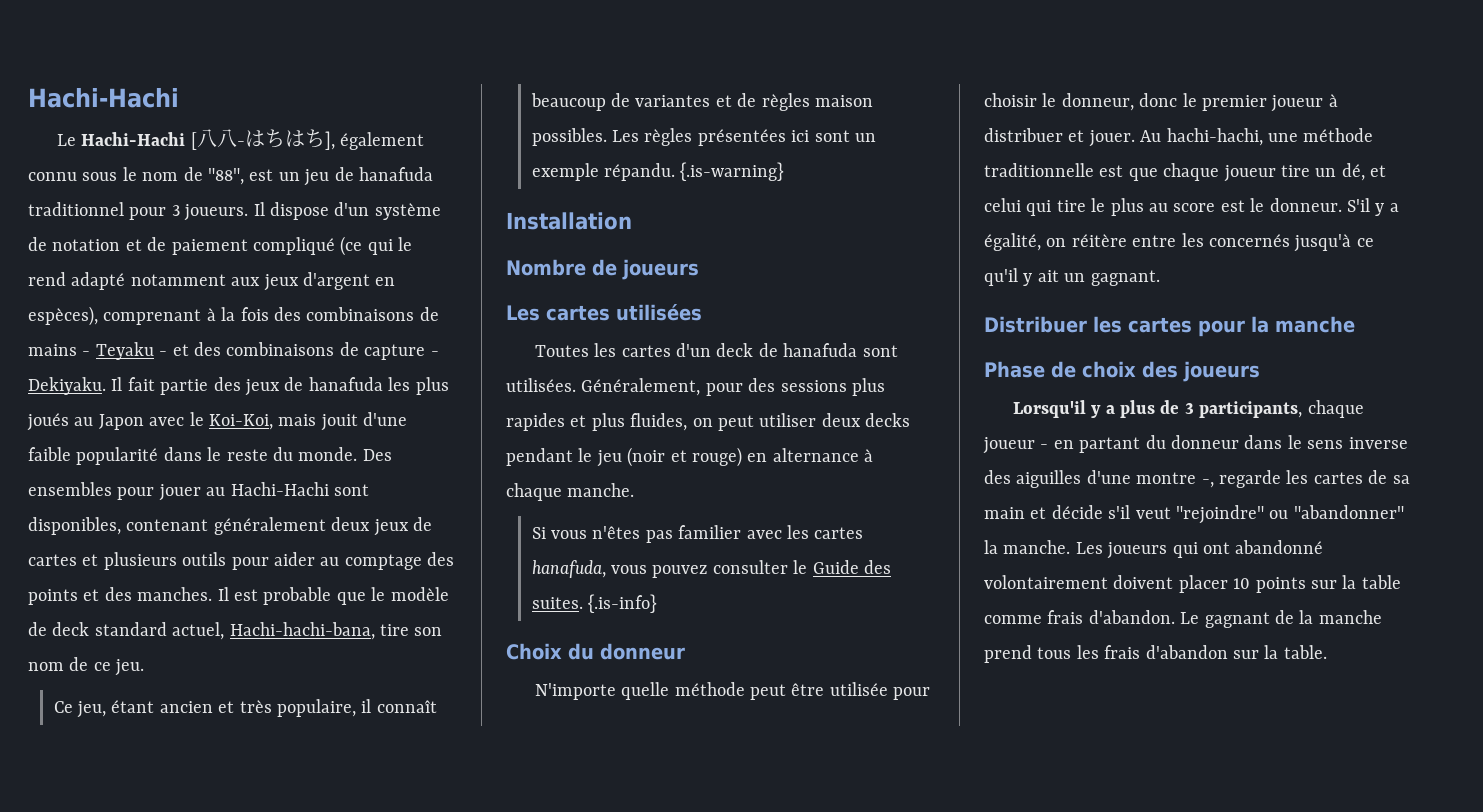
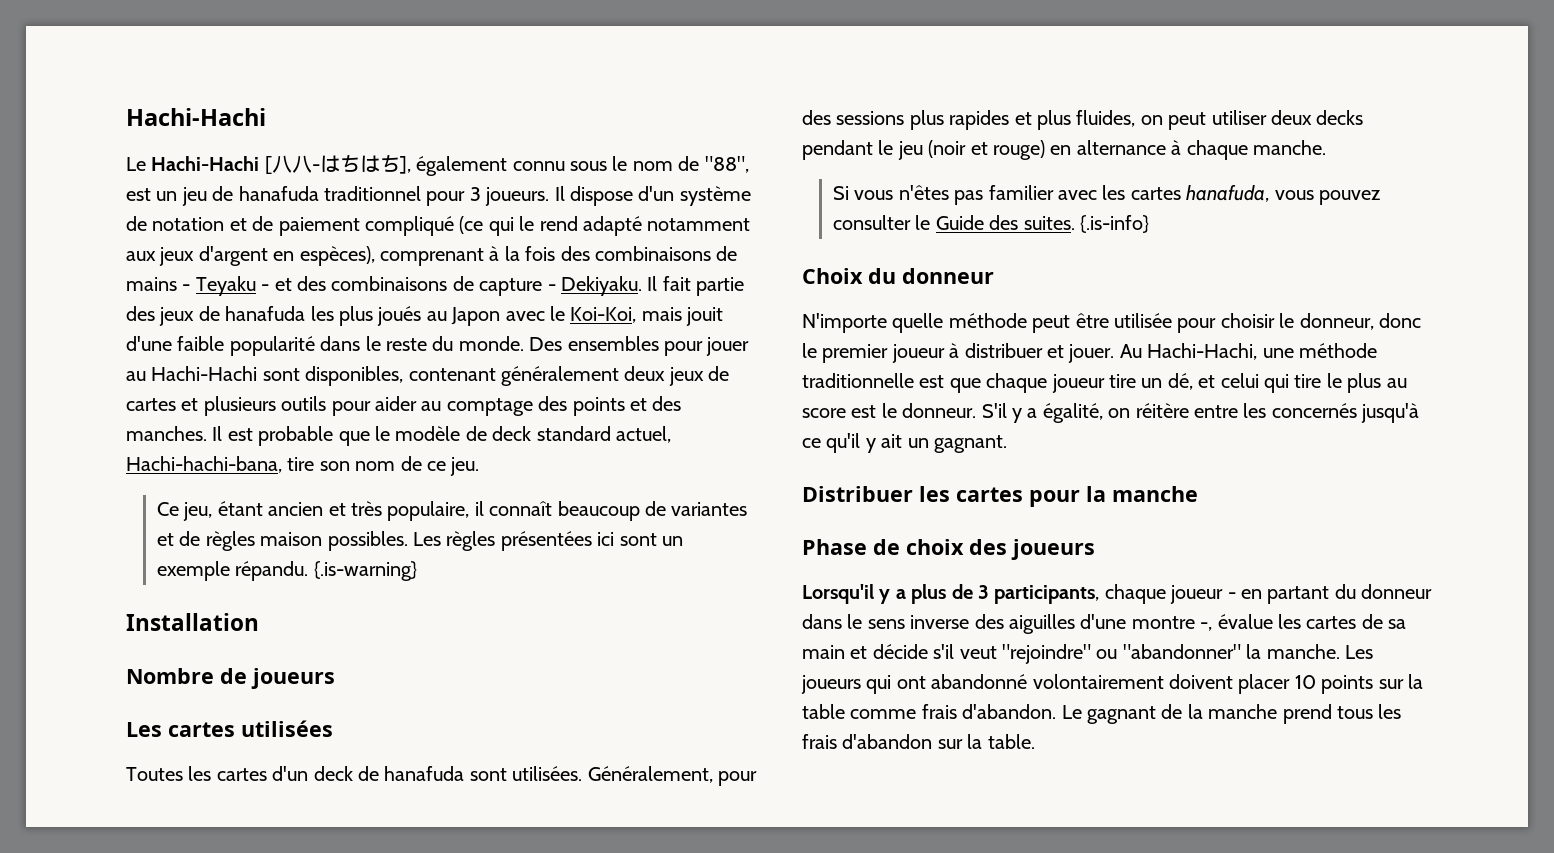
- Au hachi-hachi, une méthode traditionnelle est que chaque joueur tire un dé, et celui qui tire le plus au score est le donneur.
+ Au Hachi-Hachi, une méthode traditionnelle est que chaque joueur tire un dé, et celui qui tire le plus au score est le donneur.
- Lorsqu'il y a plus de 3 participants, chaque joueur - en partant du donneur dans le sens inverse des aiguilles d'une montre -, regarde les cartes de sa main et décide s'il veut "rejoindre" ou "abandonner" la manche.
+ Lorsqu'il y a plus de 3 participants, chaque joueur - en partant du donneur dans le sens inverse des aiguilles d'une montre -, évalue les cartes de sa main et décide s'il veut "rejoindre" ou "abandonner" la manche.

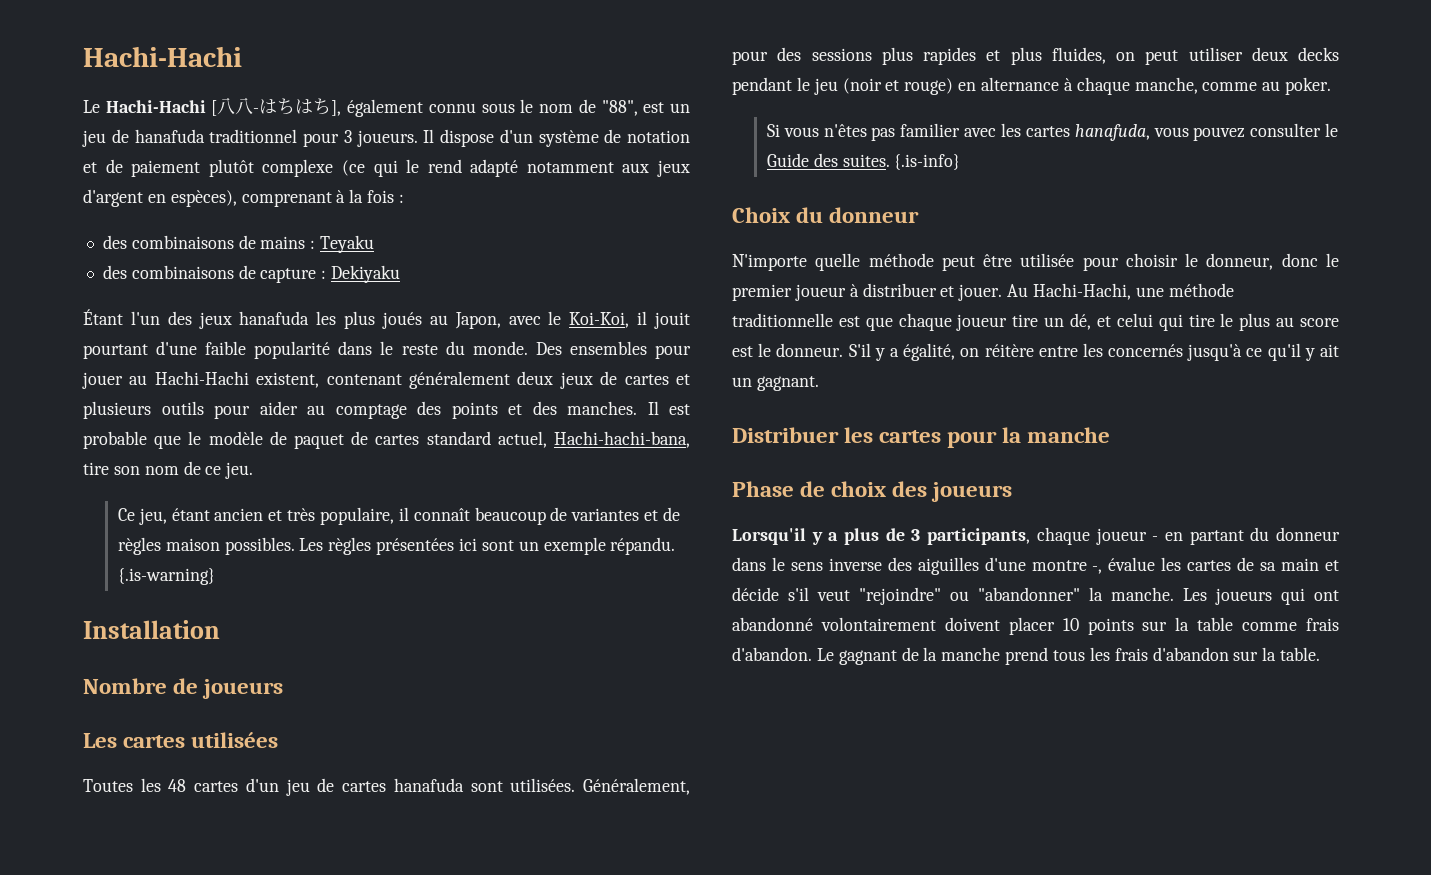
- Il dispose d'un système de notation et de paiement compliqué (ce qui le rend adapté notamment aux jeux d'argent en espèces), comprenant à la fois des combinaisons de mains - Teyaku - et des combinaisons de capture - Dekiyaku. Il fait partie des jeux de hanafuda les plus joués au Japon avec le Koi-Koi, mais jouit d'une faible popularité dans le reste du monde.
+ Il dispose d'un système de notation et de paiement plutôt complexe (ce qui le rend adapté notamment aux jeux d'argent en espèces), comprenant à la fois :
+ des combinaisons de mains : Teyaku
+ des combinaisons de capture : Dekiyaku
+ Étant l'un des jeux hanafuda les plus joués au Japon, avec le Koi-Koi, il jouit pourtant d'une faible popularité dans le reste du monde.
- Des ensembles pour jouer au Hachi-Hachi sont disponibles, contenant généralement deux jeux de cartes et plusieurs outils pour aider au comptage des points et des manches.
+ Des ensembles pour jouer au Hachi-Hachi existent, contenant généralement deux jeux de cartes et plusieurs outils pour aider au comptage des points et des manches.
- Il est probable que le modèle de deck standard actuel, Hachi-hachi-bana, tire son nom de ce jeu.
+ Il est probable que le modèle de paquet de cartes standard actuel, Hachi-hachi-bana, tire son nom de ce jeu.
- Toutes les cartes d'un deck de hanafuda sont utilisées.
+ Toutes les 48 cartes d'un jeu de cartes hanafuda sont utilisées.
- Généralement, pour des sessions plus rapides et plus fluides, on peut utiliser deux decks pendant le jeu (noir et rouge) en alternance à chaque manche.
+ Généralement, pour des sessions plus rapides et plus fluides, on peut utiliser deux decks pendant le jeu (noir et rouge) en alternance à chaque manche, comme au poker.

